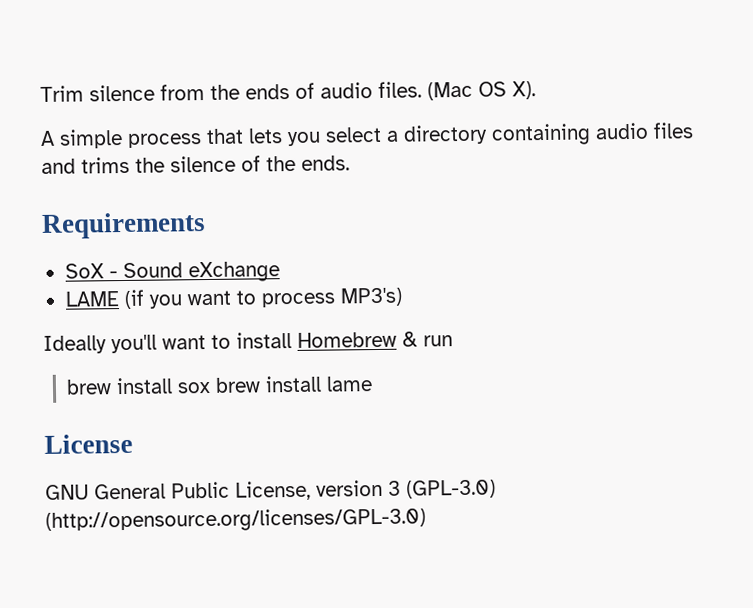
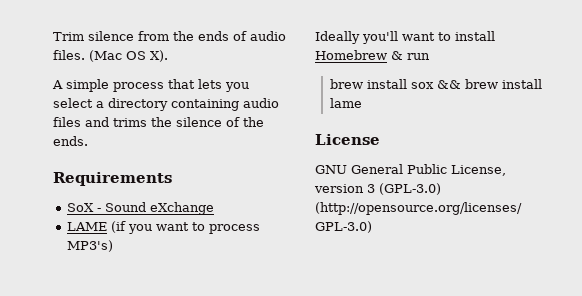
- brew install sox brew install lame
+ brew install sox && brew install lame

